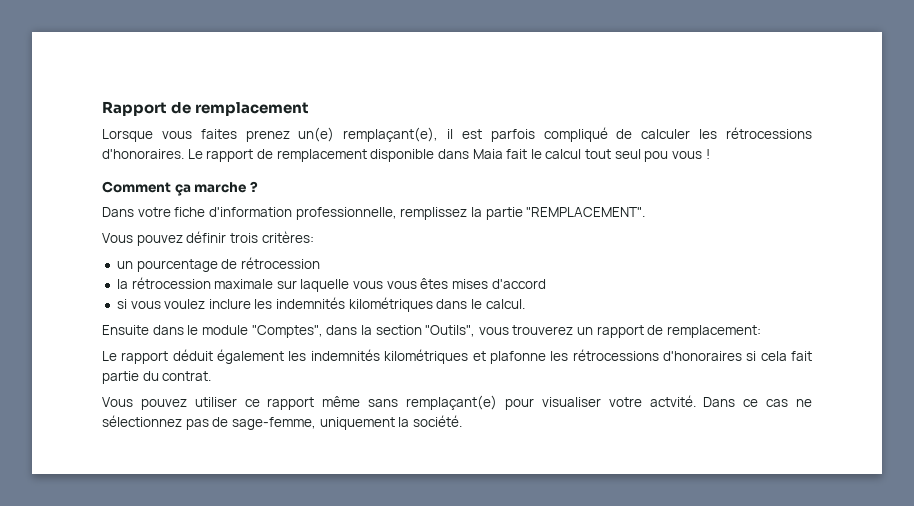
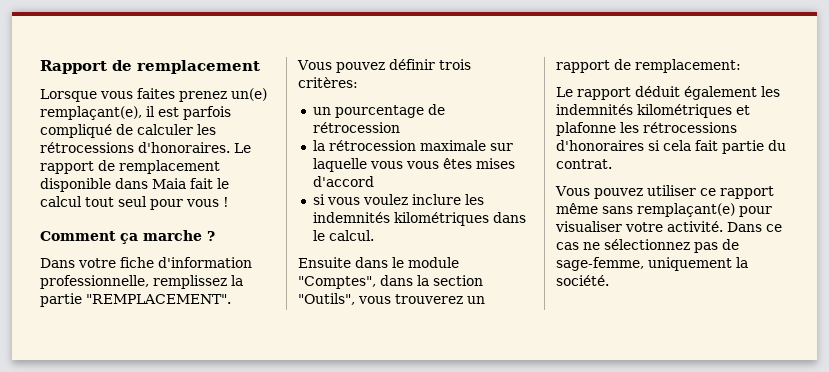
- Le rapport de remplacement disponible dans Maia fait le calcul tout seul pou vous !
+ Le rapport de remplacement disponible dans Maia fait le calcul tout seul pour vous !
- Vous pouvez utiliser ce rapport même sans remplaçant(e) pour visualiser votre actvité.
+ Vous pouvez utiliser ce rapport même sans remplaçant(e) pour visualiser votre activité.

